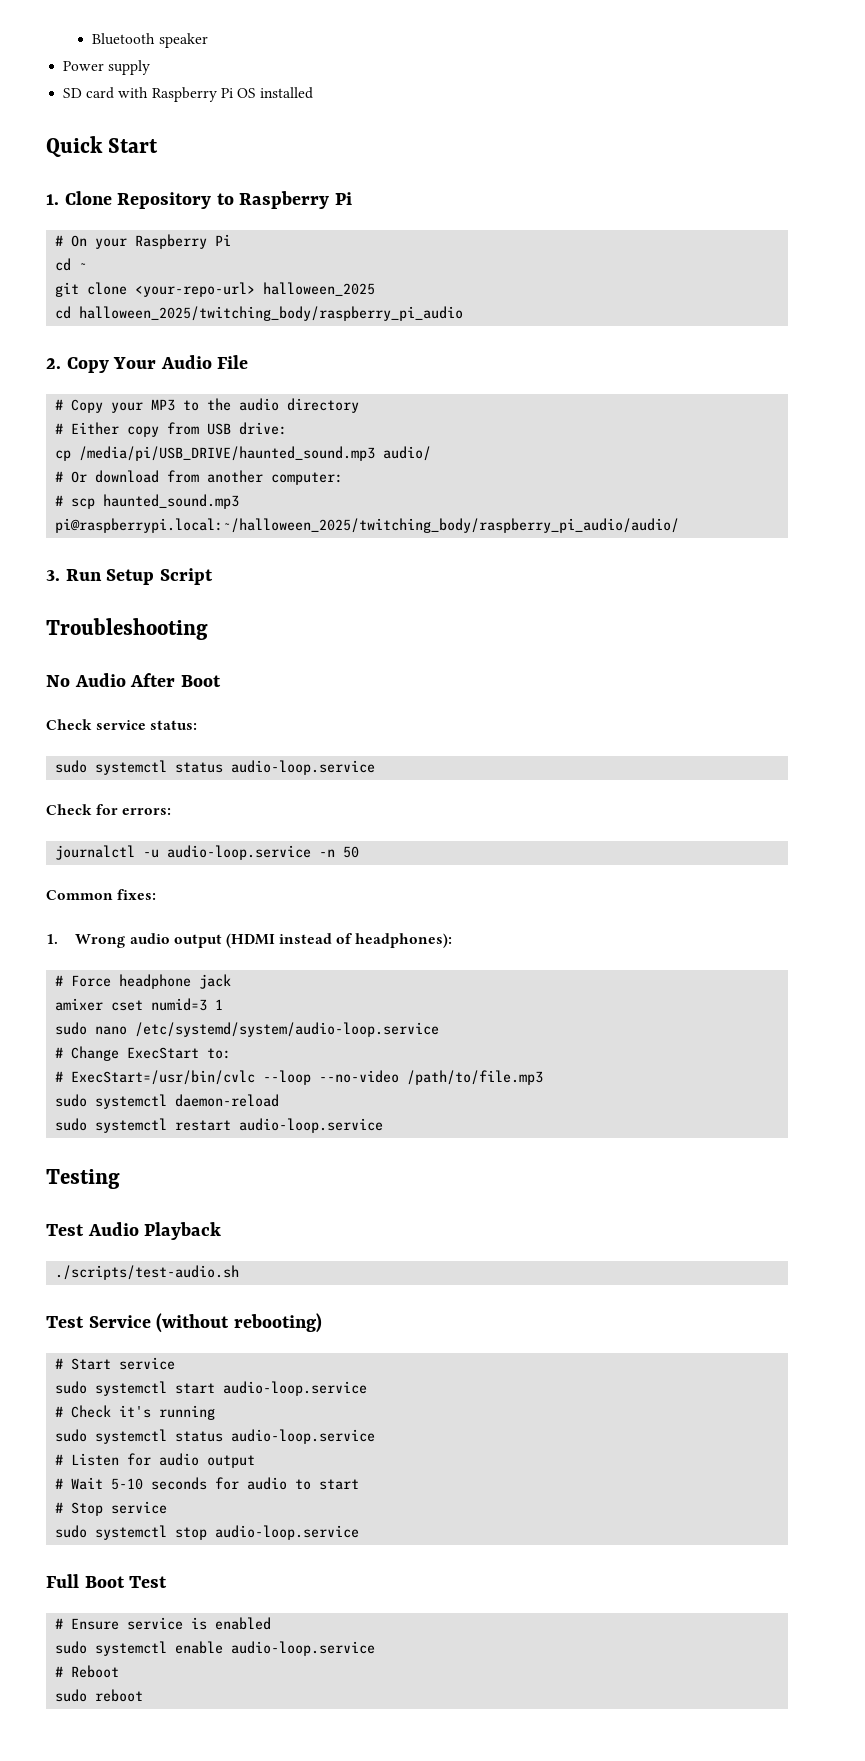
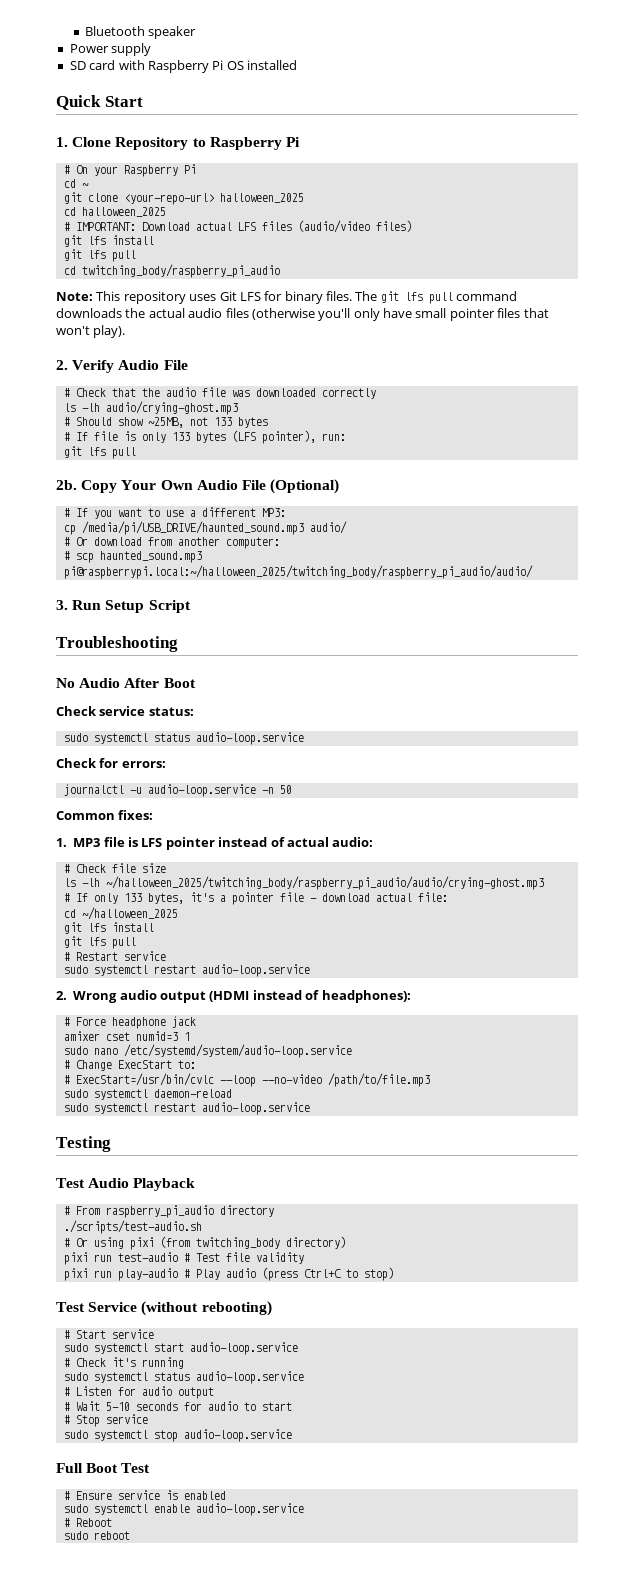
- cd halloween_2025/twitching_body/raspberry_pi_audio
- 2. Copy Your Audio File
+ cd halloween_2025
+ # IMPORTANT: Download actual LFS files (audio/video files)
+ git lfs install
+ git lfs pull
+ cd twitching_body/raspberry_pi_audio
+ Note: This repository uses Git LFS for binary files. The git lfs pull command downloads the actual audio files (otherwise you'll only have small pointer files that won't play).
+ 2. Verify Audio File
- # Copy your MP3 to the audio directory
- # Either copy from USB drive:
+ # Check that the audio file was downloaded correctly
+ ls -lh audio/crying-ghost.mp3
+ # Should show ~25MB, not 133 bytes
+ # If file is only 133 bytes (LFS pointer), run:
+ git lfs pull
+ 2b. Copy Your Own Audio File (Optional)
+ # If you want to use a different MP3:
- 1. Wrong audio output (HDMI instead of headphones):
+ 1. MP3 file is LFS pointer instead of actual audio:
+ # Check file size
+ ls -lh ~/halloween_2025/twitching_body/raspberry_pi_audio/audio/crying-ghost.mp3
+ # If only 133 bytes, it's a pointer file - download actual file:
+ cd ~/halloween_2025
+ git lfs install
+ git lfs pull
+ # Restart service
+ sudo systemctl restart audio-loop.service
+ 2. Wrong audio output (HDMI instead of headphones):
+ # From raspberry_pi_audio directory
  ./scripts/test-audio.sh
+ # Or using pixi (from twitching_body directory)
+ pixi run test-audio # Test file validity
+ pixi run play-audio # Play audio (press Ctrl+C to stop)

